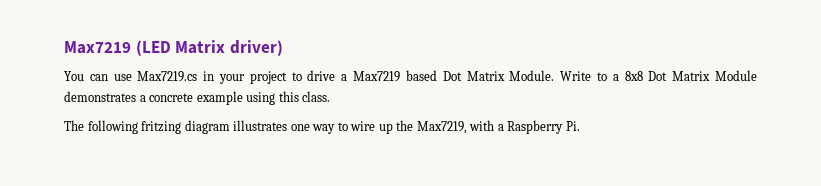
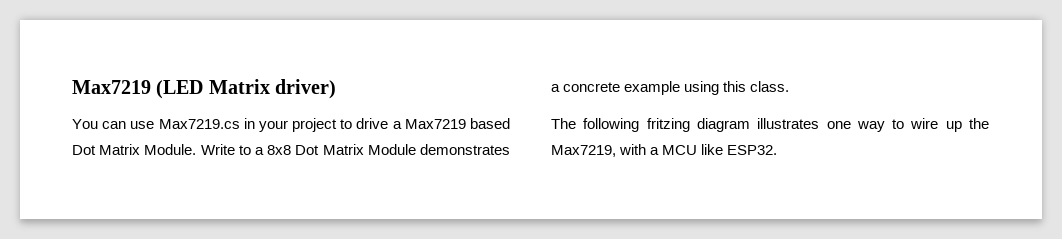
- The following fritzing diagram illustrates one way to wire up the Max7219, with a Raspberry Pi.
+ The following fritzing diagram illustrates one way to wire up the Max7219, with a MCU like ESP32.

